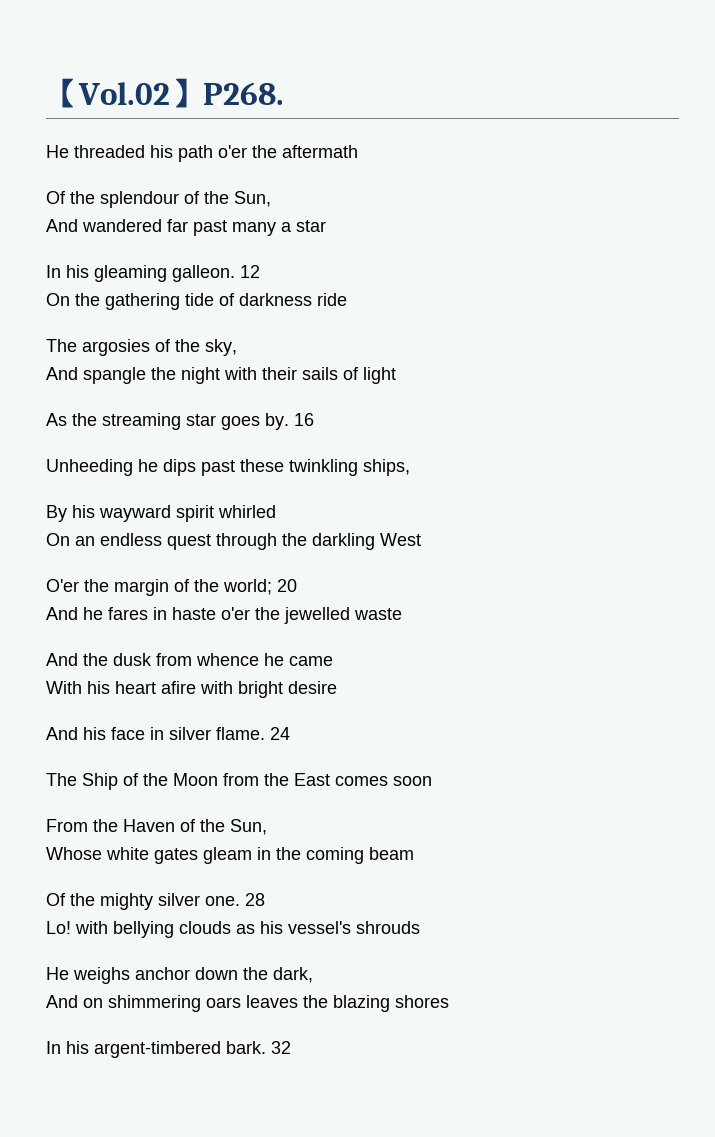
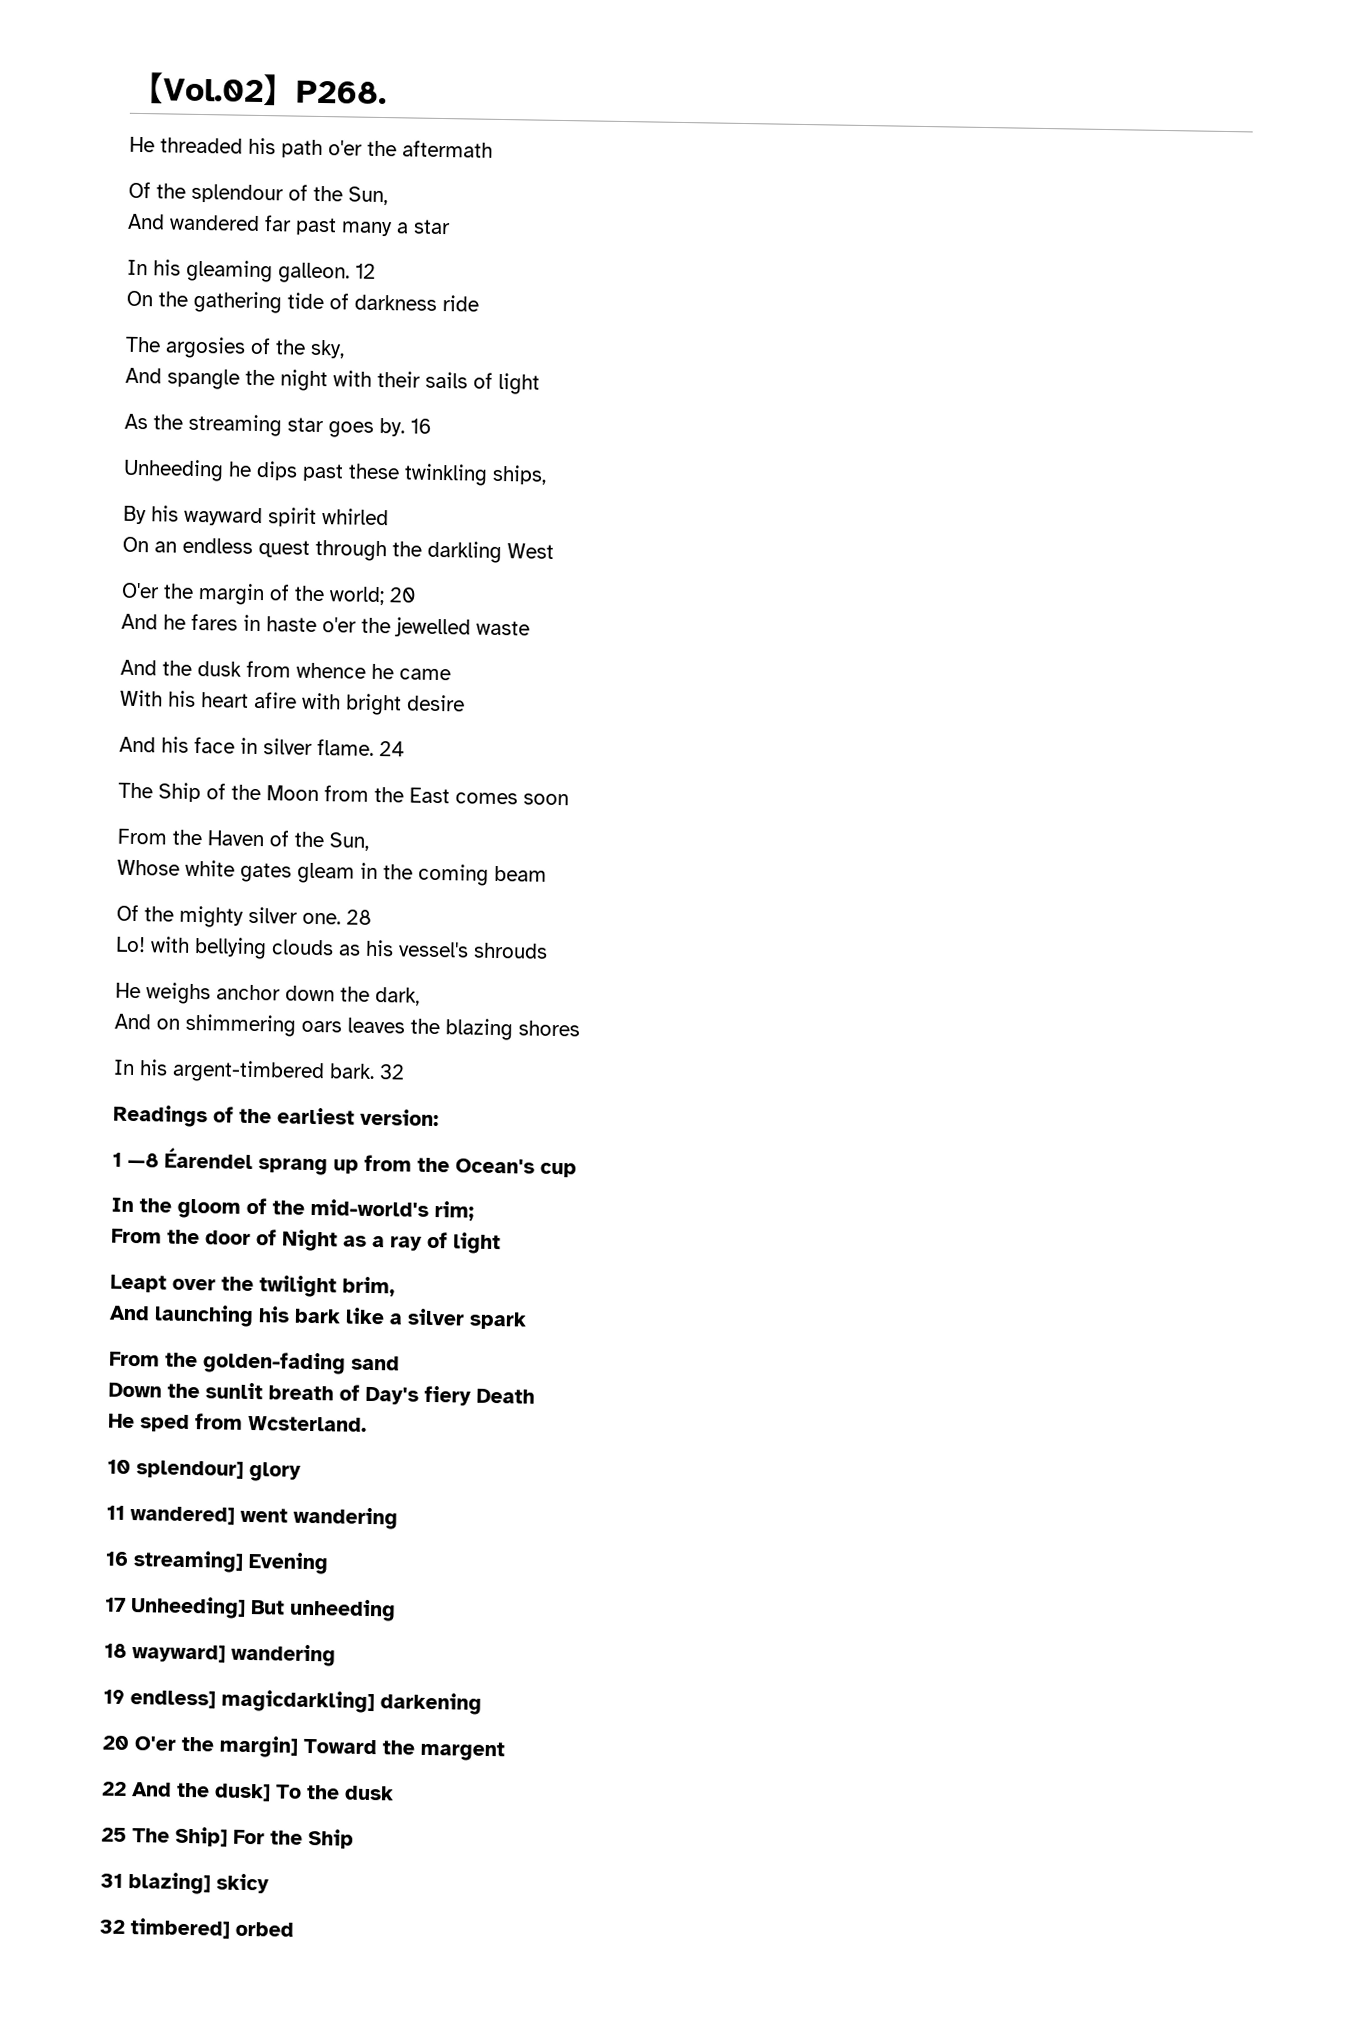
+ Readings of the earliest version:
+ 1 —8 Éarendel sprang up from the Ocean's cup
+ In the gloom of the mid-world's rim;
+ From the door of Night as a ray of light
+ Leapt over the twilight brim,
+ And launching his bark like a silver spark
+ From the golden-fading sand
+ Down the sunlit breath of Day's fiery Death
+ He sped from Wcsterland.
+ 10 splendour] glory
+ 11 wandered] went wandering
+ 16 streaming] Evening
+ 17 Unheeding] But unheeding
+ 18 wayward] wandering
+ 19 endless] magicdarkling] darkening
+ 20 O'er the margin] Toward the margent
+ 22 And the dusk] To the dusk
+ 25 The Ship] For the Ship
+ 31 blazing] skicy
+ 32 timbered] orbed

